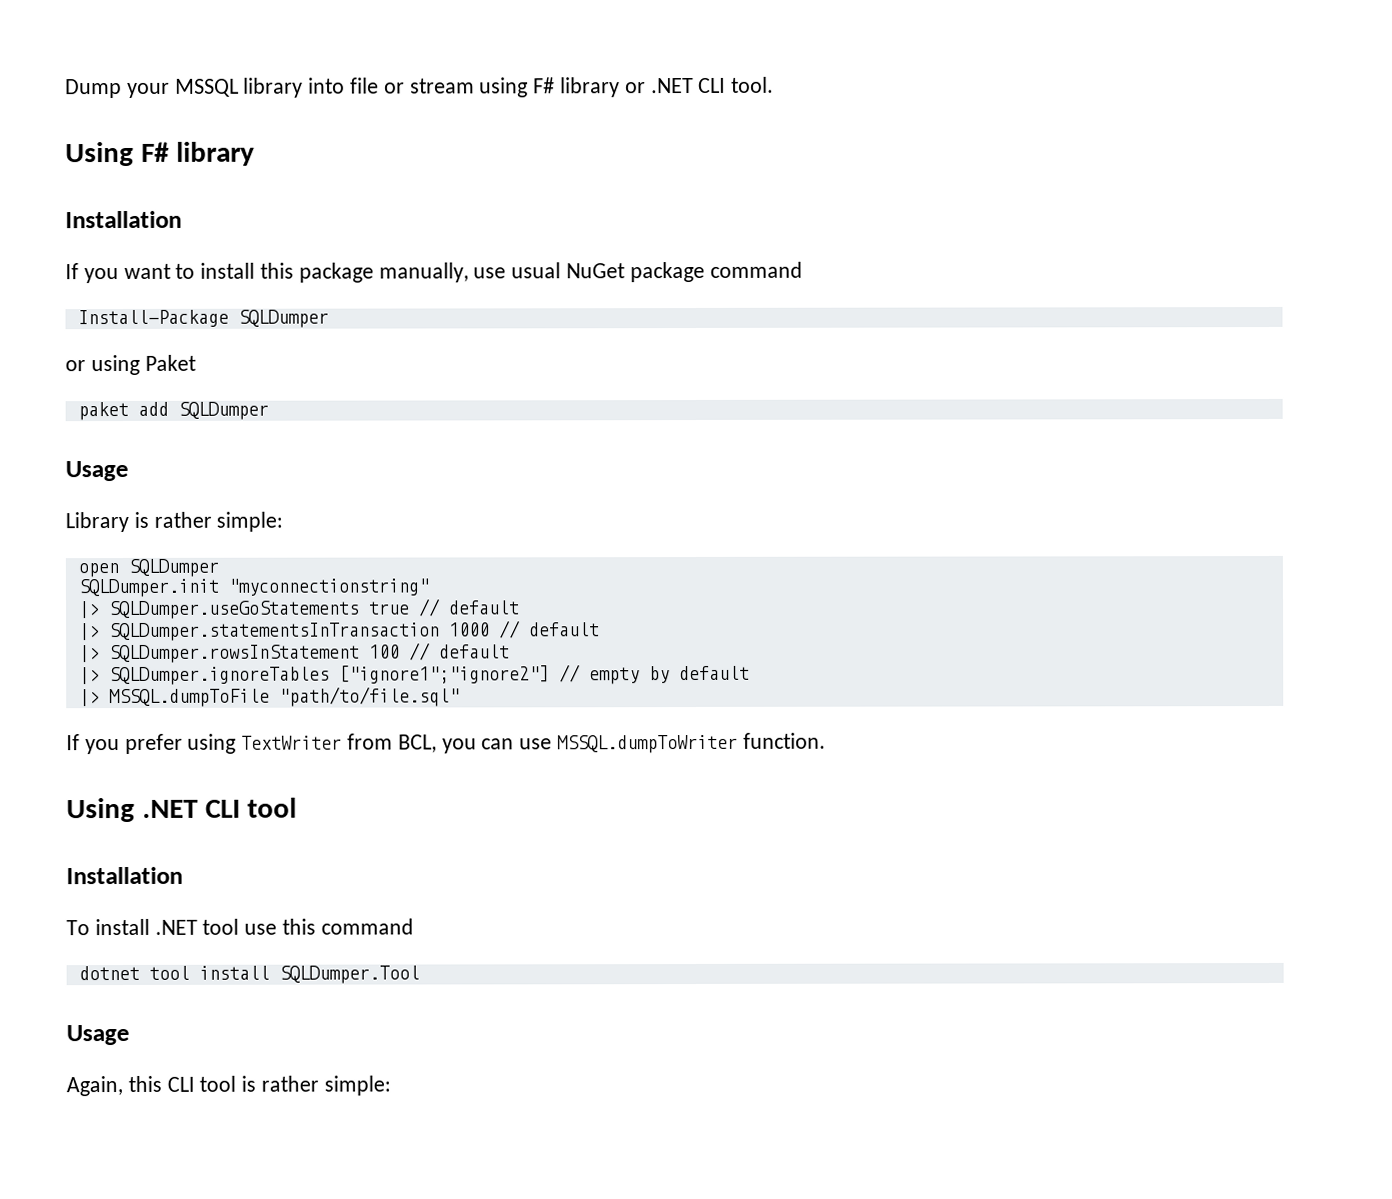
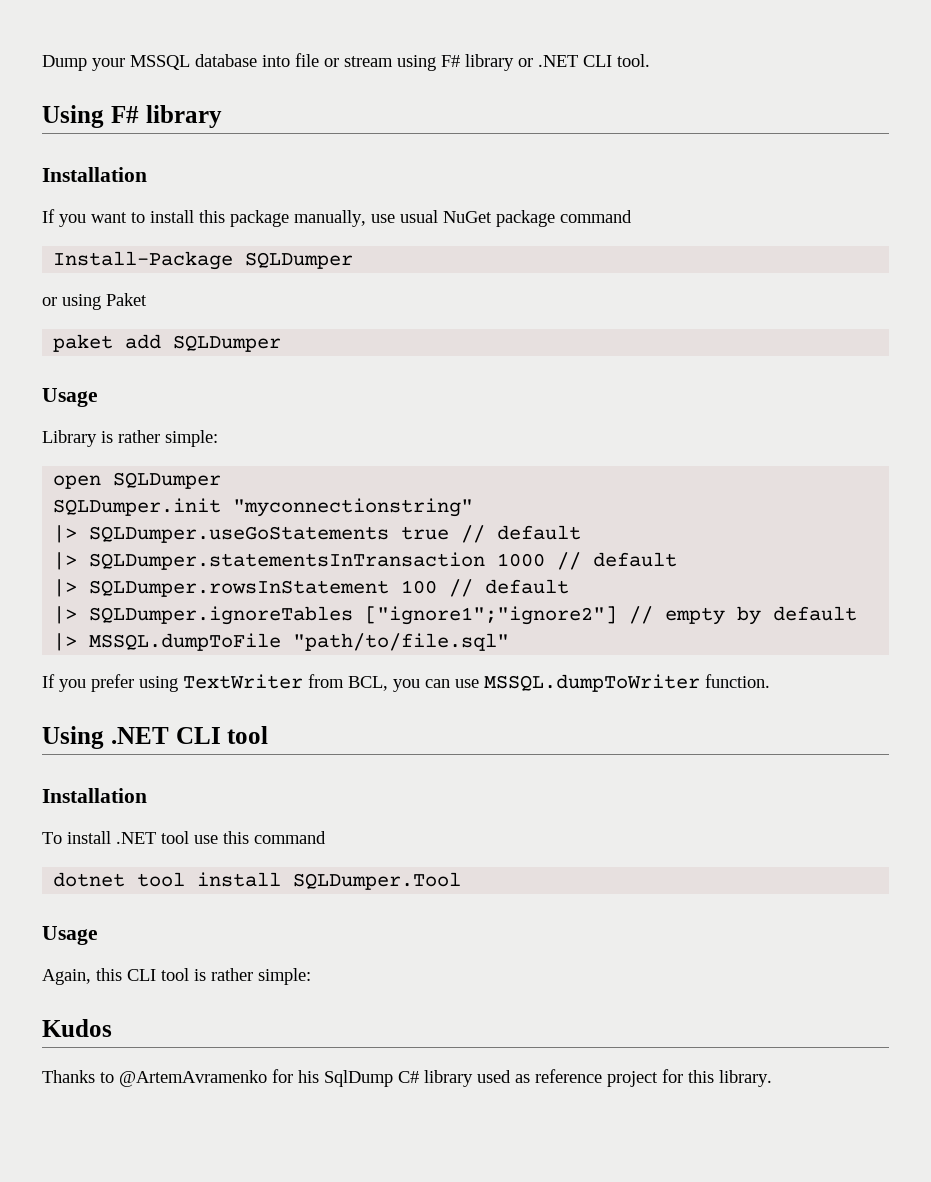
- Dump your MSSQL library into file or stream using F# library or .NET CLI tool.
+ Dump your MSSQL database into file or stream using F# library or .NET CLI tool.
+ Kudos
+ Thanks to @ArtemAvramenko for his SqlDump C# library used as reference project for this library.

